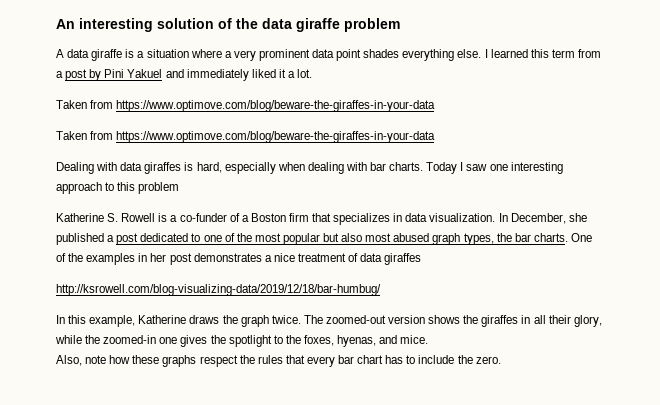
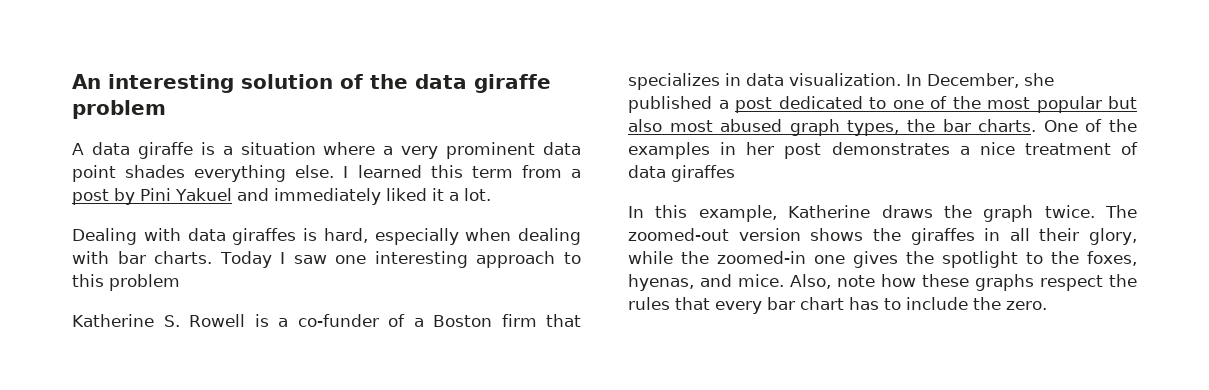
  I learned this term from a post by Pini Yakuel and immediately liked it a lot.
- Taken from https://www.optimove.com/blog/beware-the-giraffes-in-your-data
- Taken from https://www.optimove.com/blog/beware-the-giraffes-in-your-data
- http://ksrowell.com/blog-visualizing-data/2019/12/18/bar-humbug/
- The zoomed-out version shows the giraffes in all their glory, while the zoomed-in one gives the spotlight to the foxes, hyenas, and mice.
- Also, note how these graphs respect the rules that every bar chart has to include the zero.
+ The zoomed-out version shows the giraffes in all their glory, while the zoomed-in one gives the spotlight to the foxes, hyenas, and mice. Also, note how these graphs respect the rules that every bar chart has to include the zero.

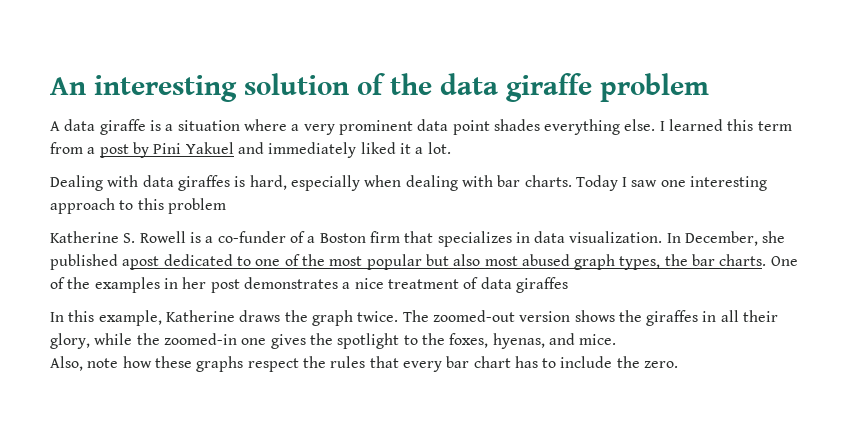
- In December, she published a post dedicated to one of the most popular but also most abused graph types, the bar charts.
+ In December, she published apost dedicated to one of the most popular but also most abused graph types, the bar charts.
- The zoomed-out version shows the giraffes in all their glory, while the zoomed-in one gives the spotlight to the foxes, hyenas, and mice. Also, note how these graphs respect the rules that every bar chart has to include the zero.
+ The zoomed-out version shows the giraffes in all their glory, while the zoomed-in one gives the spotlight to the foxes, hyenas, and mice.
+ Also, note how these graphs respect the rules that every bar chart has to include the zero.

